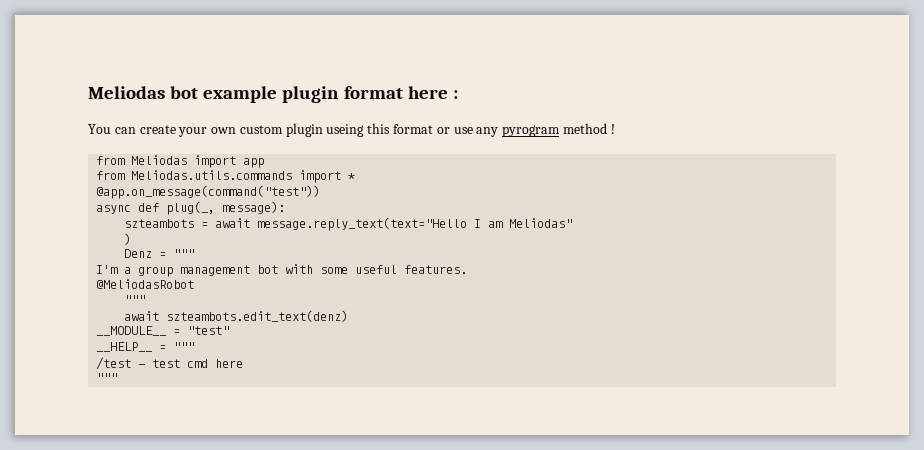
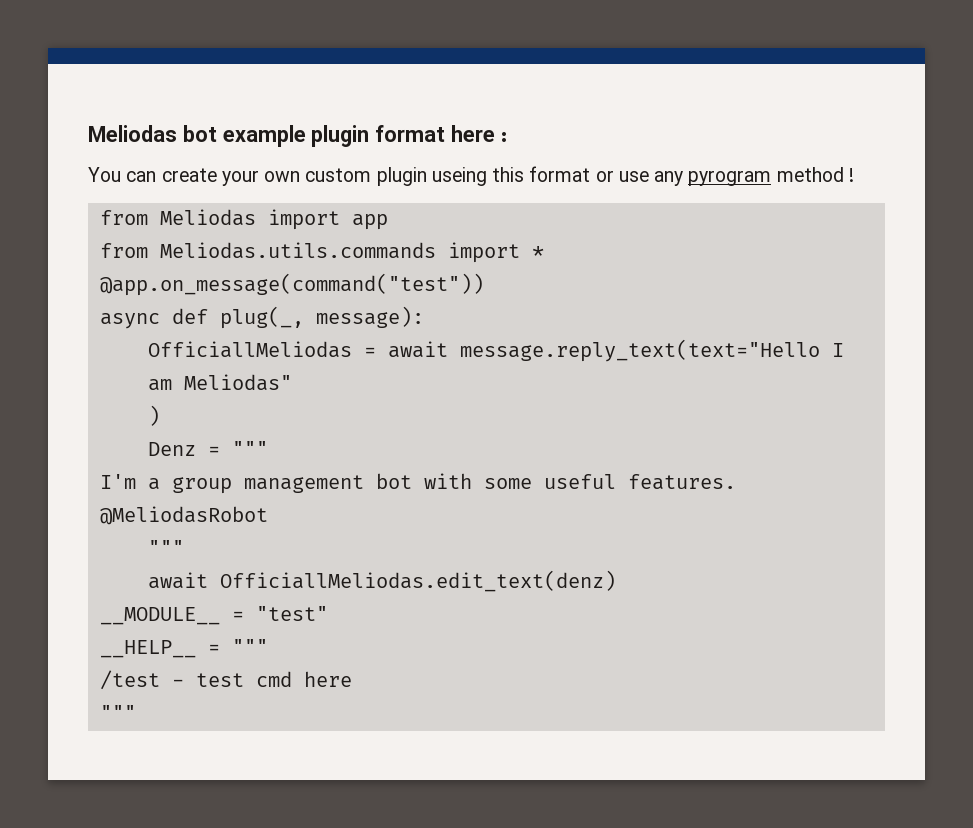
- szteambots = await message.reply_text(text="Hello I am Meliodas"
+ OfficiallMeliodas = await message.reply_text(text="Hello I am Meliodas"
- await szteambots.edit_text(denz)
+ await OfficiallMeliodas.edit_text(denz)

